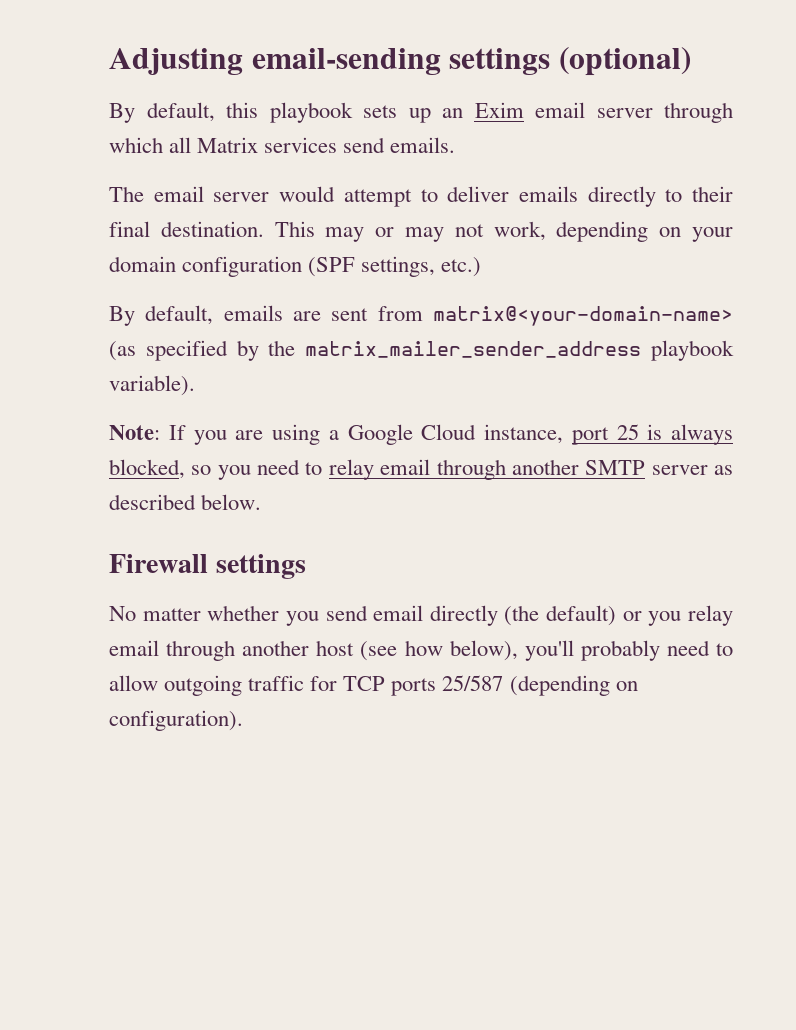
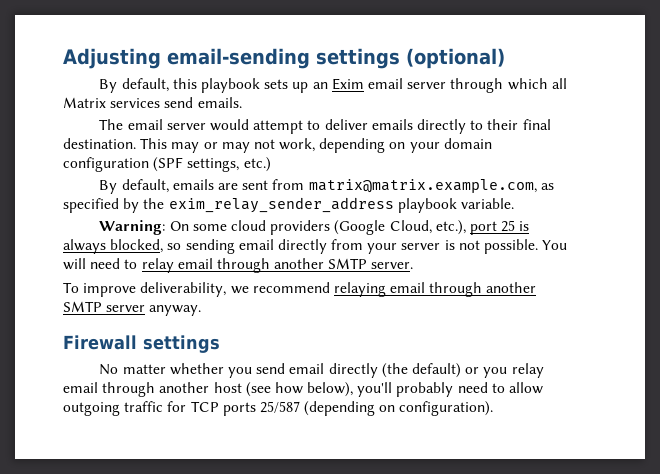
- By default, emails are sent from matrix@<your-domain-name> (as specified by the matrix_mailer_sender_address playbook variable).
- Note: If you are using a Google Cloud instance, port 25 is always blocked, so you need to relay email through another SMTP server as described below.
+ By default, emails are sent from matrix@matrix.example.com, as specified by the exim_relay_sender_address playbook variable.
+ Warning: On some cloud providers (Google Cloud, etc.), port 25 is always blocked, so sending email directly from your server is not possible. You will need to relay email through another SMTP server.
+ To improve deliverability, we recommend relaying email through another SMTP server anyway.

